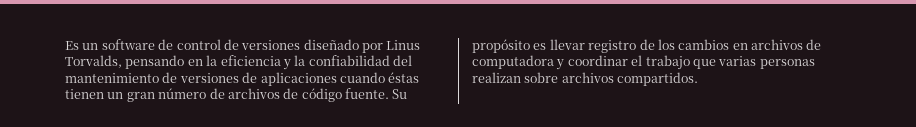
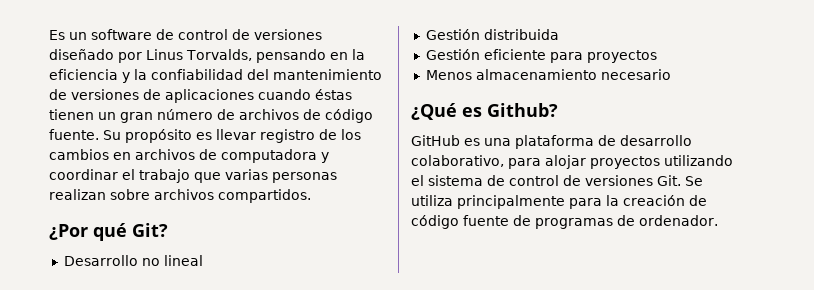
+ ¿Por qué Git?
+ Desarrollo no lineal
+ Gestión distribuida
+ Gestión eficiente para proyectos
+ Menos almacenamiento necesario
+ ¿Qué es Github?
+ GitHub es una plataforma de desarrollo colaborativo, para alojar proyectos utilizando el sistema de control de versiones Git. Se utiliza principalmente para la creación de código fuente de programas de ordenador.

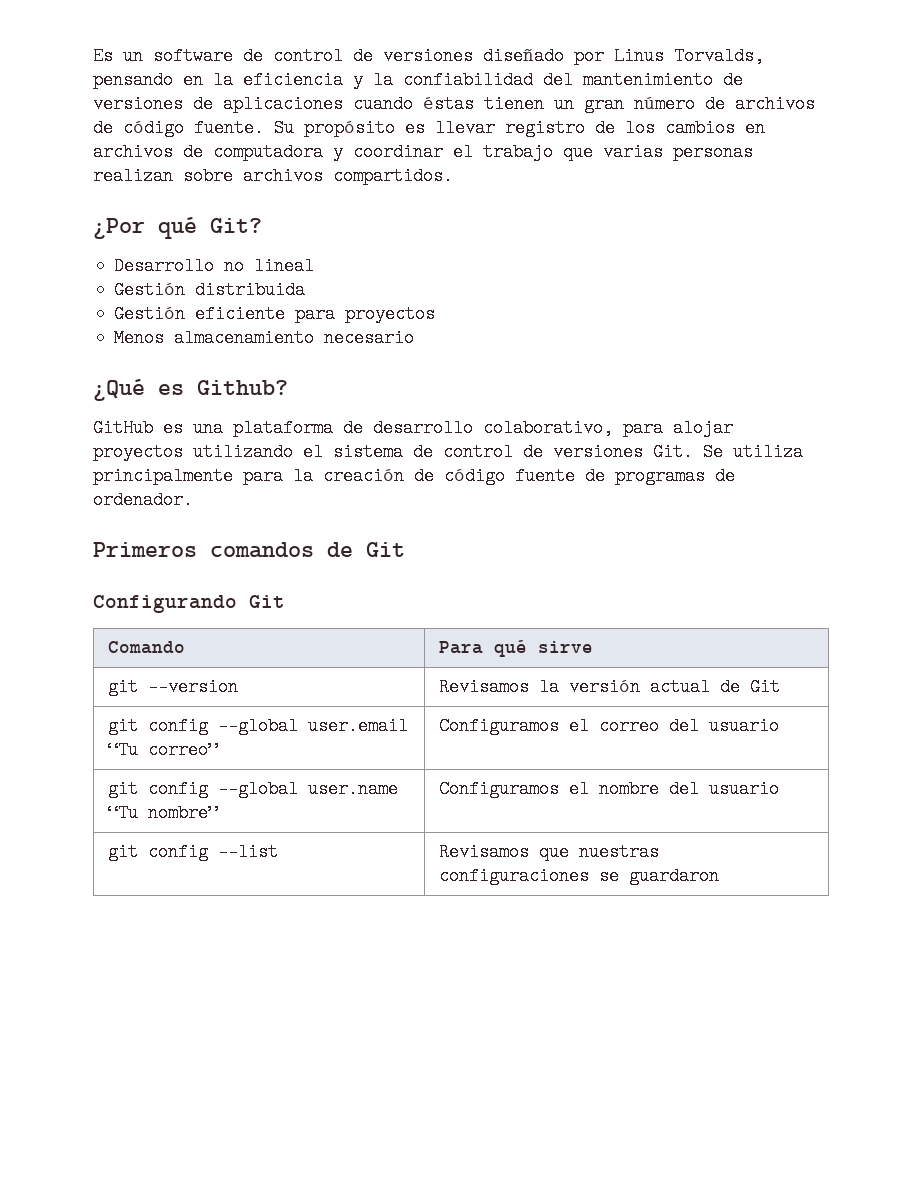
+ Primeros comandos de Git
+ Configurando Git
+ Comando | Para qué sirve
+ git --version | Revisamos la versión actual de Git
+ git config --global user.email “Tu correo” | Configuramos el correo del usuario
+ git config --global user.name “Tu nombre” | Configuramos el nombre del usuario
+ git config --list | Revisamos que nuestras configuraciones se guardaron

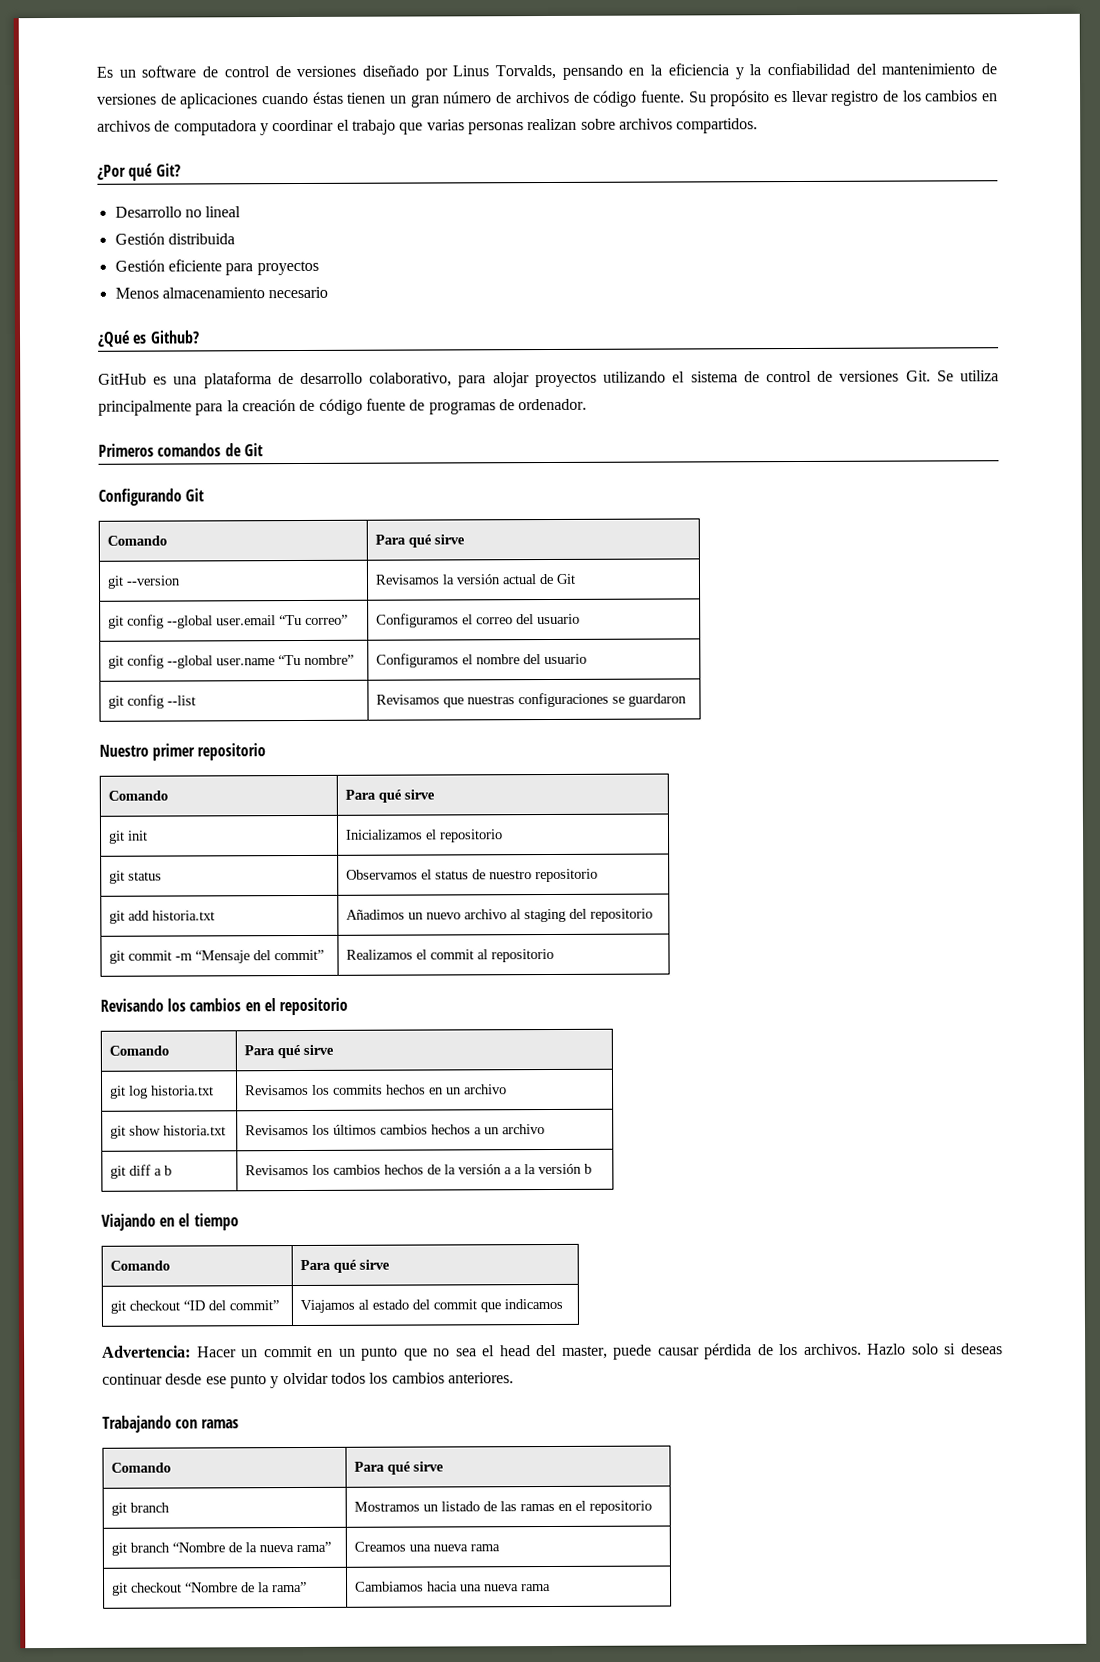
+ Nuestro primer repositorio
+ Comando | Para qué sirve
+ git init | Inicializamos el repositorio
+ git status | Observamos el status de nuestro repositorio
+ git add historia.txt | Añadimos un nuevo archivo al staging del repositorio
+ git commit -m “Mensaje del commit” | Realizamos el commit al repositorio
+ Revisando los cambios en el repositorio
+ Comando | Para qué sirve
+ git log historia.txt | Revisamos los commits hechos en un archivo
+ git show historia.txt | Revisamos los últimos cambios hechos a un archivo
+ git diff a b | Revisamos los cambios hechos de la versión a a la versión b
+ Viajando en el tiempo
+ Comando | Para qué sirve
+ git checkout “ID del commit” | Viajamos al estado del commit que indicamos
+ Advertencia: Hacer un commit en un punto que no sea el head del master, puede causar pérdida de los archivos. Hazlo solo si deseas continuar desde ese punto y olvidar todos los cambios anteriores.
+ Trabajando con ramas
+ Comando | Para qué sirve
+ git branch | Mostramos un listado de las ramas en el repositorio
+ git branch “Nombre de la nueva rama” | Creamos una nueva rama
+ git checkout “Nombre de la rama” | Cambiamos hacia una nueva rama

